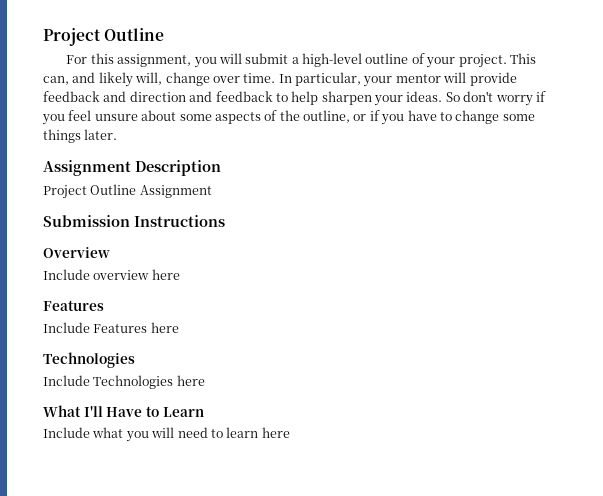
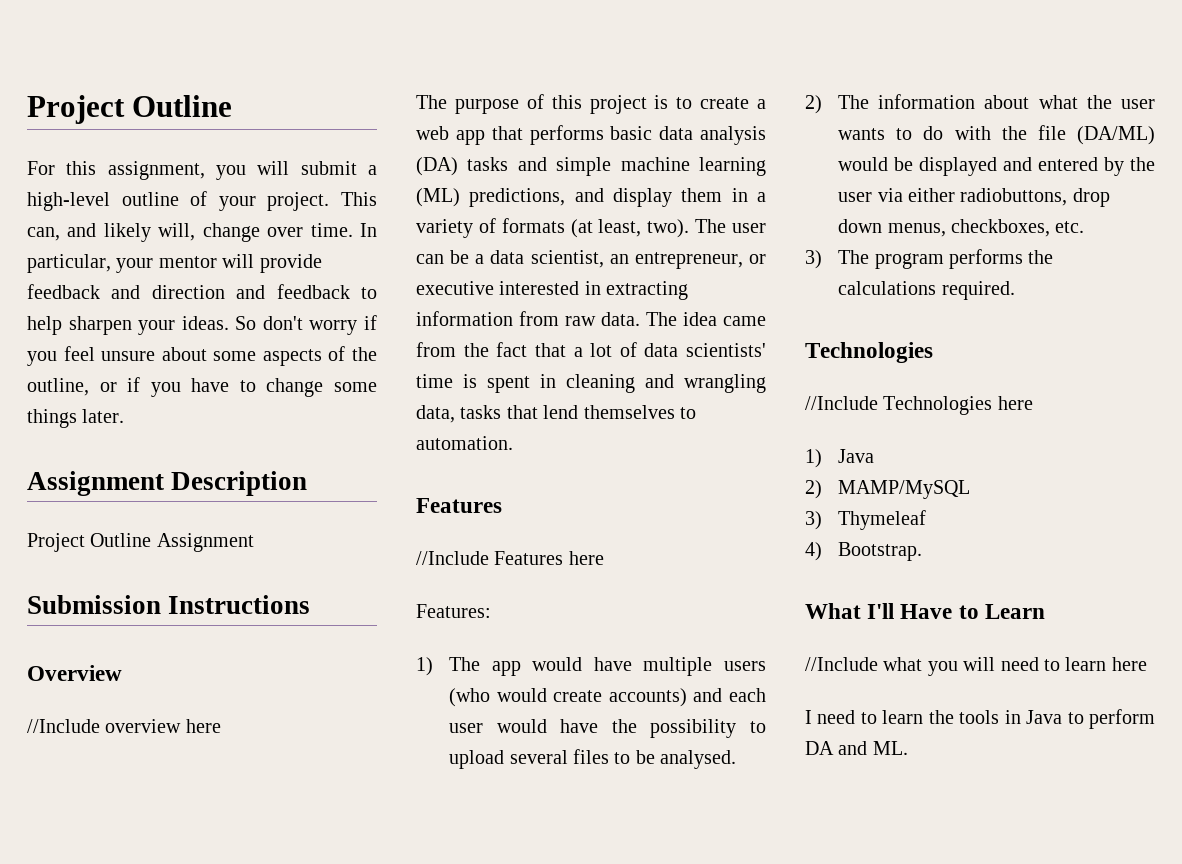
- Include overview here
+ //Include overview here
+ The purpose of this project is to create a web app that performs basic data analysis (DA) tasks and simple machine learning (ML) predictions, and display them in a variety of formats (at least, two). The user can be a data scientist, an entrepreneur, or executive interested in extracting information from raw data. The idea came from the fact that a lot of data scientists' time is spent in cleaning and wrangling data, tasks that lend themselves to automation.
- Include Features here
+ //Include Features here
+ Features:
+ 1) The app would have multiple users (who would create accounts) and each user would have the possibility to upload several files to be analysed.
+ 2) The information about what the user wants to do with the file (DA/ML) would be displayed and entered by the user via either radiobuttons, drop down menus, checkboxes, etc.
+ 3) The program performs the calculations required.
- Include Technologies here
+ //Include Technologies here
+ 1) Java
+ 2) MAMP/MySQL
+ 3) Thymeleaf
+ 4) Bootstrap.
- Include what you will need to learn here
+ //Include what you will need to learn here
+ I need to learn the tools in Java to perform DA and ML.

